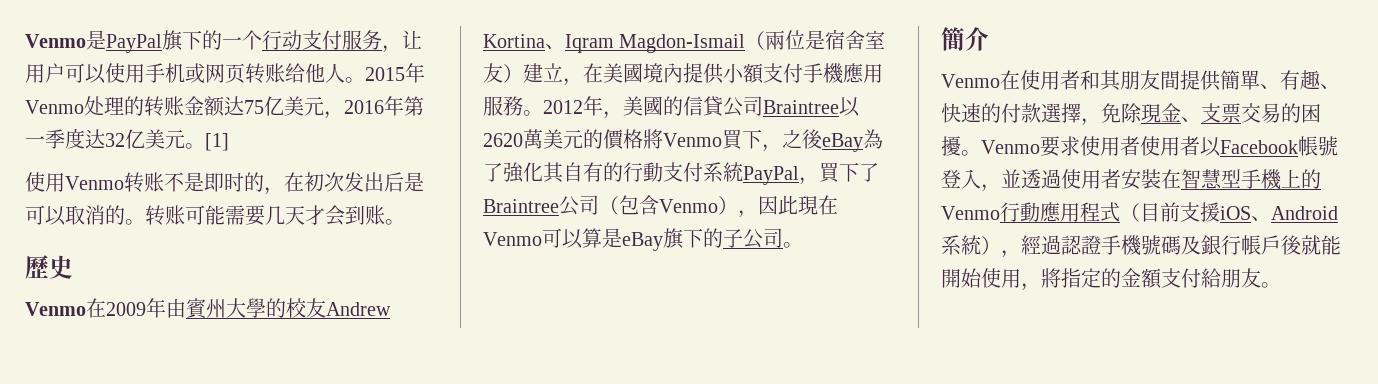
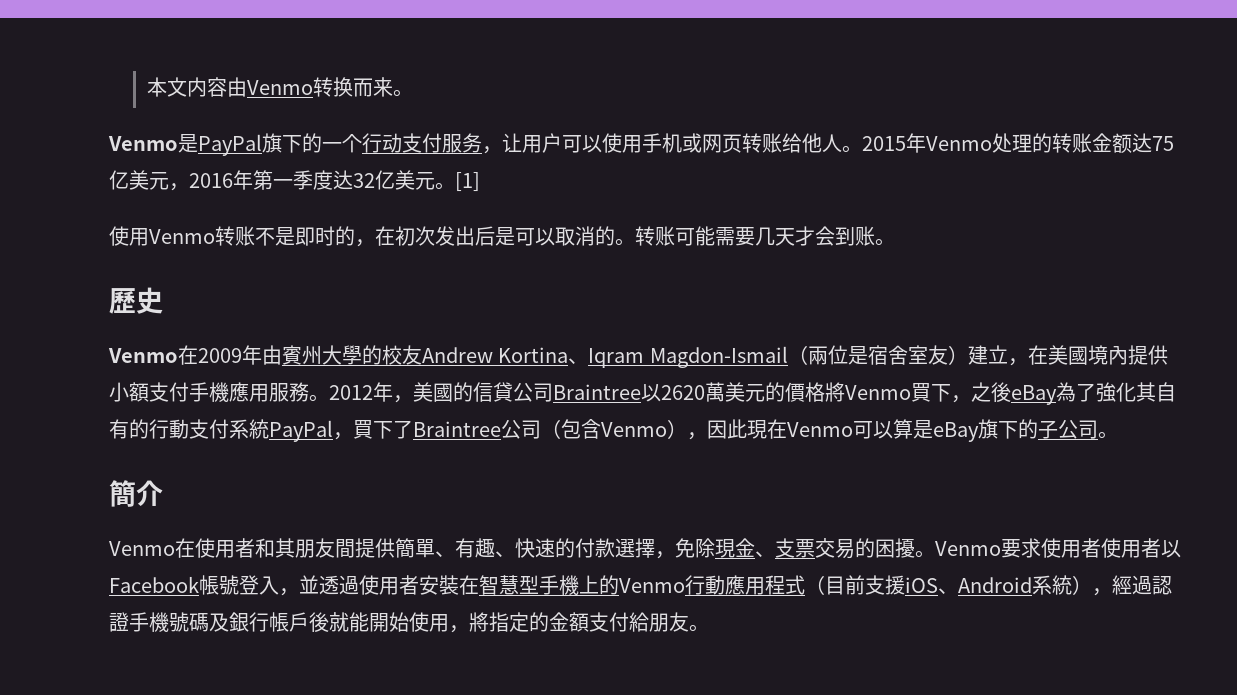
+ 本文内容由Venmo转换而来。

